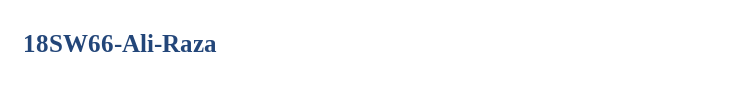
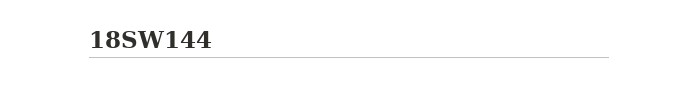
- 18SW66-Ali-Raza
+ 18SW144

